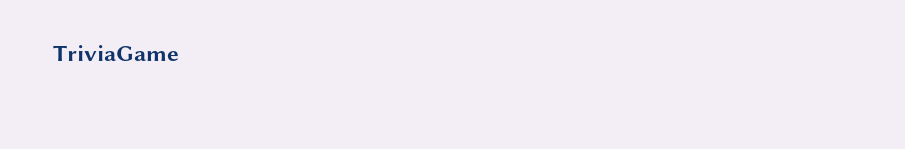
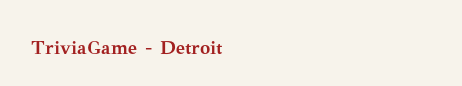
- TriviaGame
+ TriviaGame - Detroit

